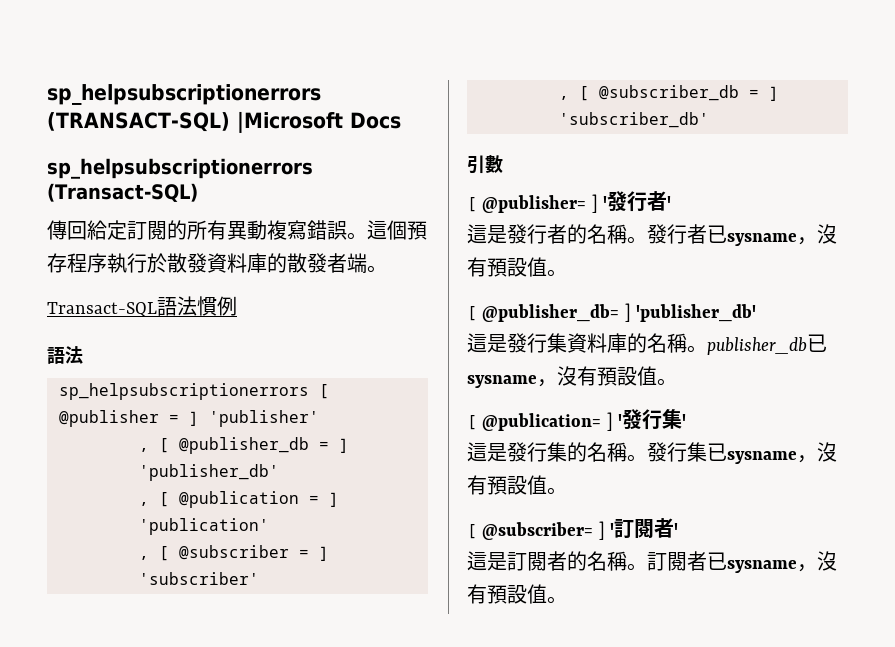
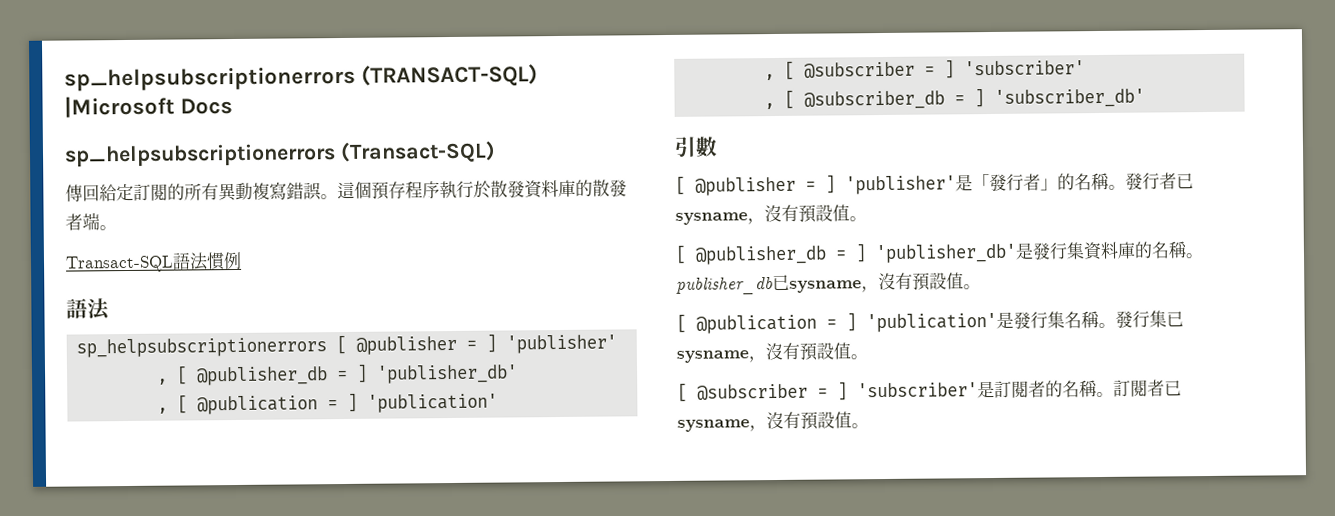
- [ @publisher= ] '發行者'
- 這是發行者的名稱。
+ [ @publisher = ] 'publisher'是「發行者」的名稱。
- [ @publisher_db= ] 'publisher_db'
- 這是發行集資料庫的名稱。publisher_db已sysname，沒有預設值。
+ [ @publisher_db = ] 'publisher_db'是發行集資料庫的名稱。publisher_db已sysname，沒有預設值。
- [ @publication= ] '發行集'
- 這是發行集的名稱。
+ [ @publication = ] 'publication'是發行集名稱。
- [ @subscriber= ] '訂閱者'
- 這是訂閱者的名稱。
+ [ @subscriber = ] 'subscriber'是訂閱者的名稱。

